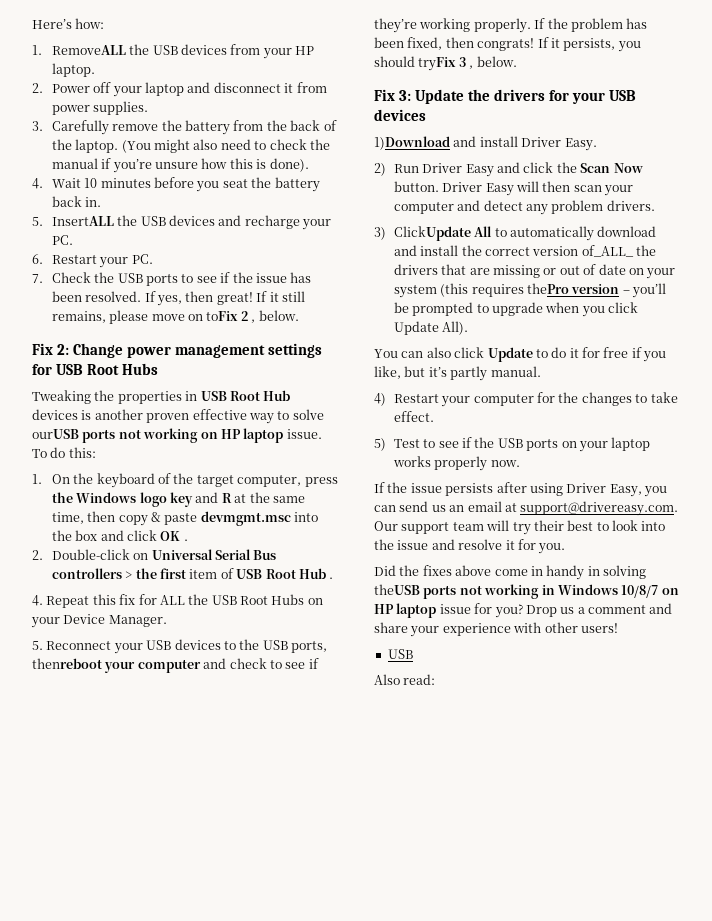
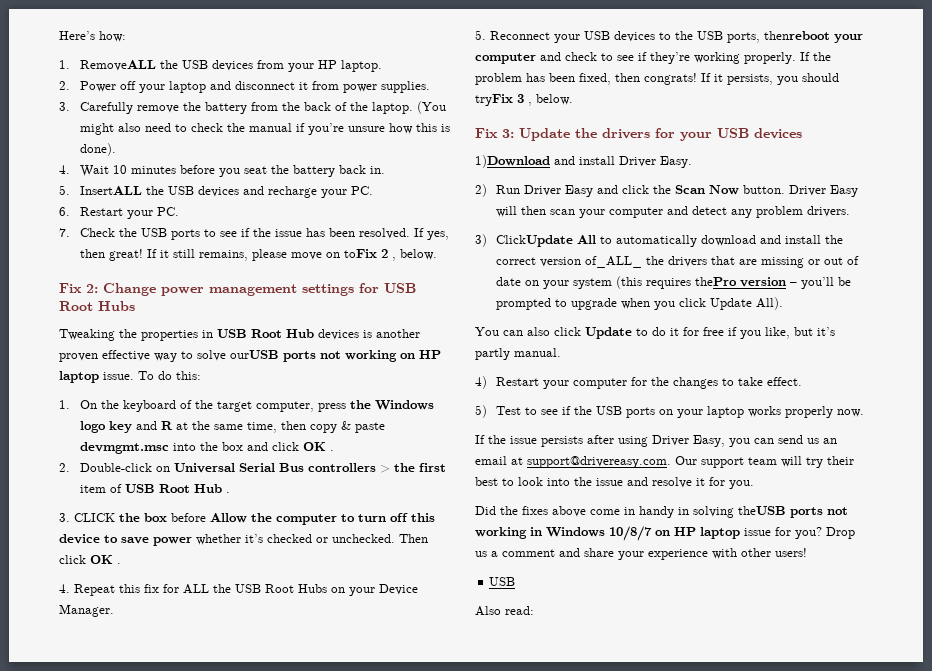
+ 3. CLICK the box before Allow the computer to turn off this device to save power whether it’s checked or unchecked. Then click OK .

